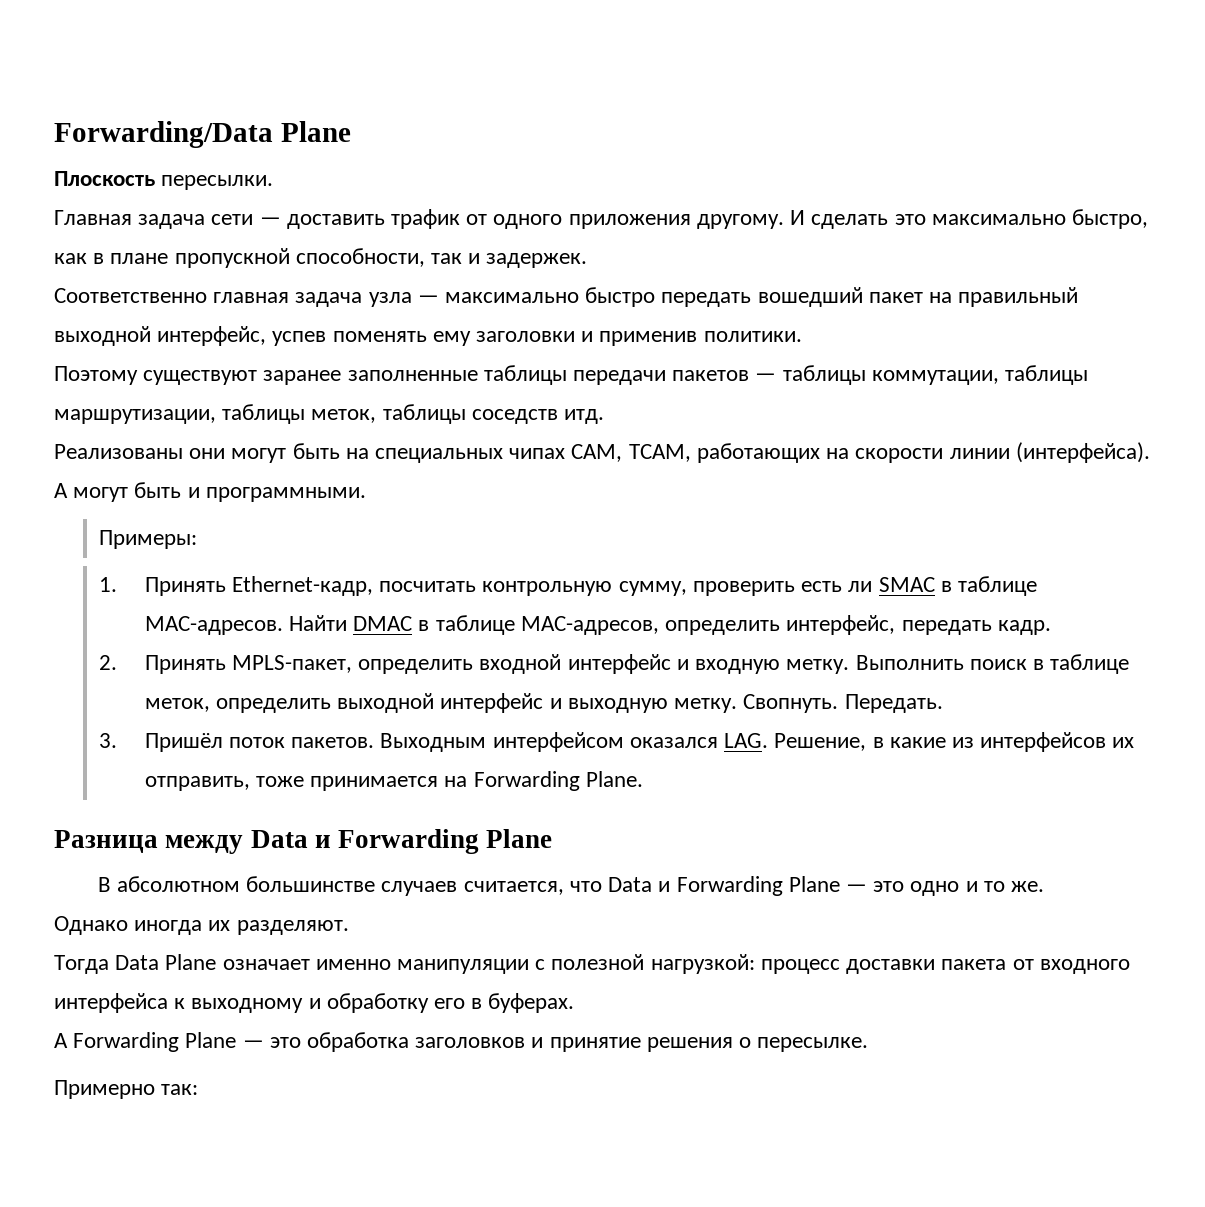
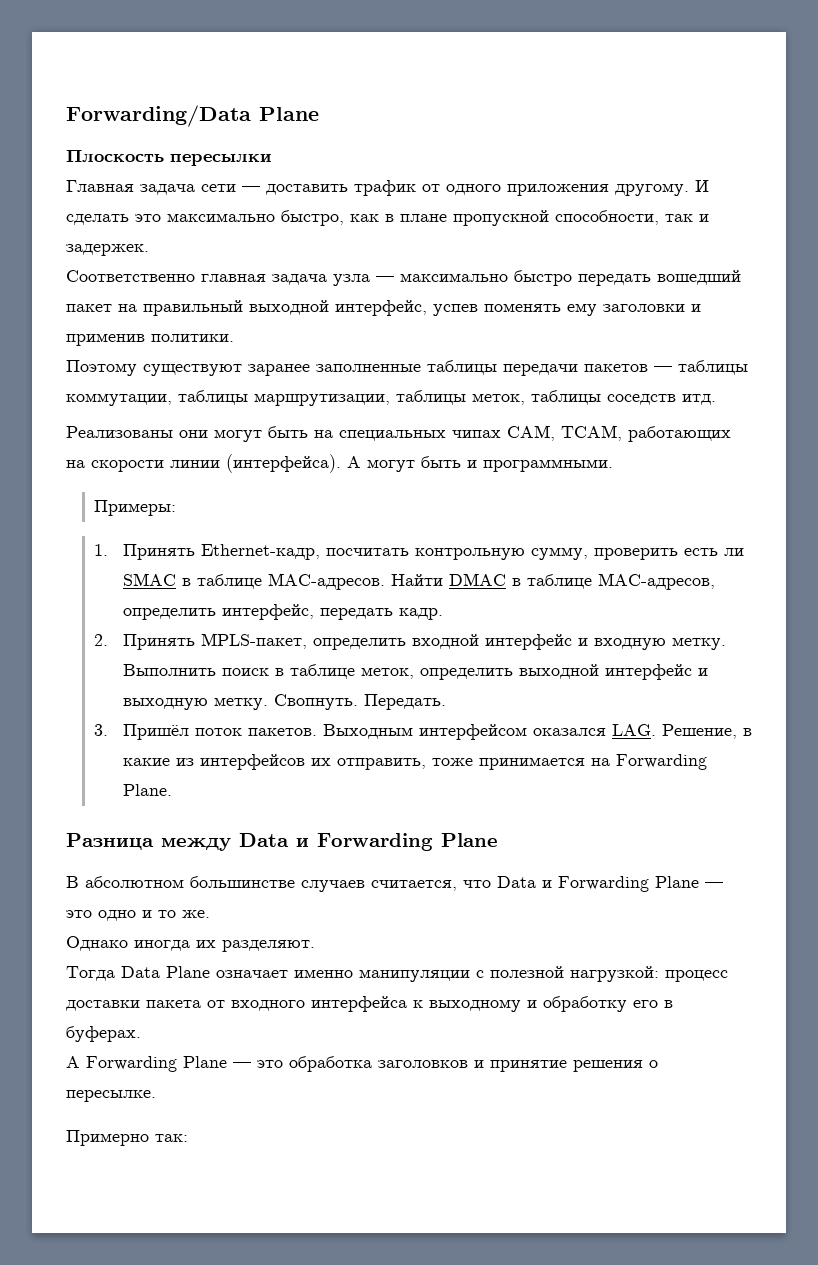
- Плоскость пересылки.
+ Плоскость пересылки

